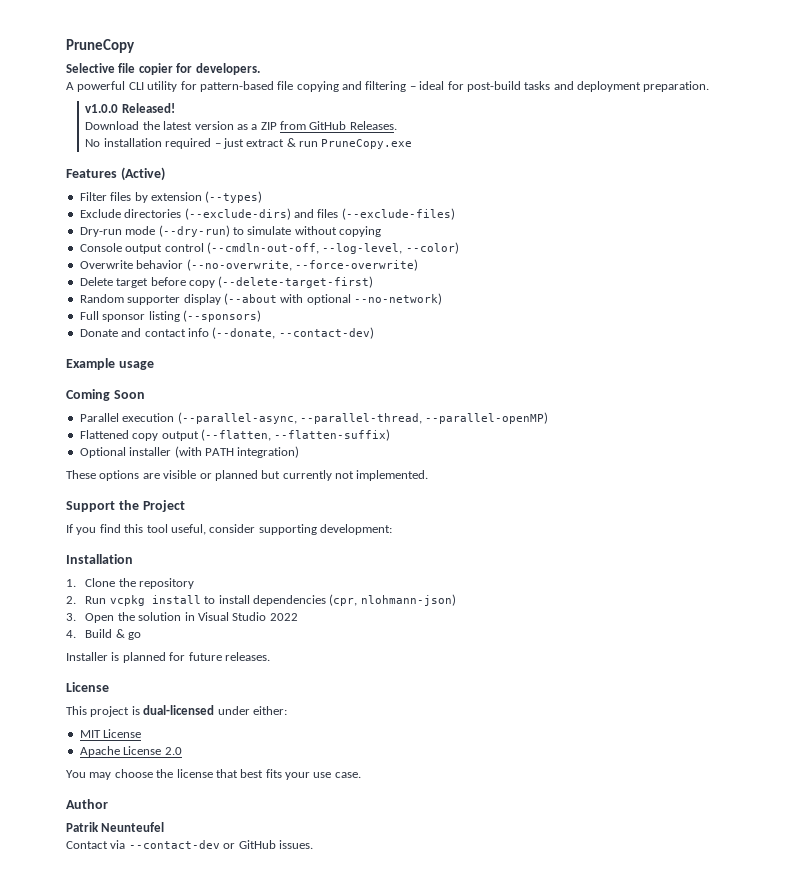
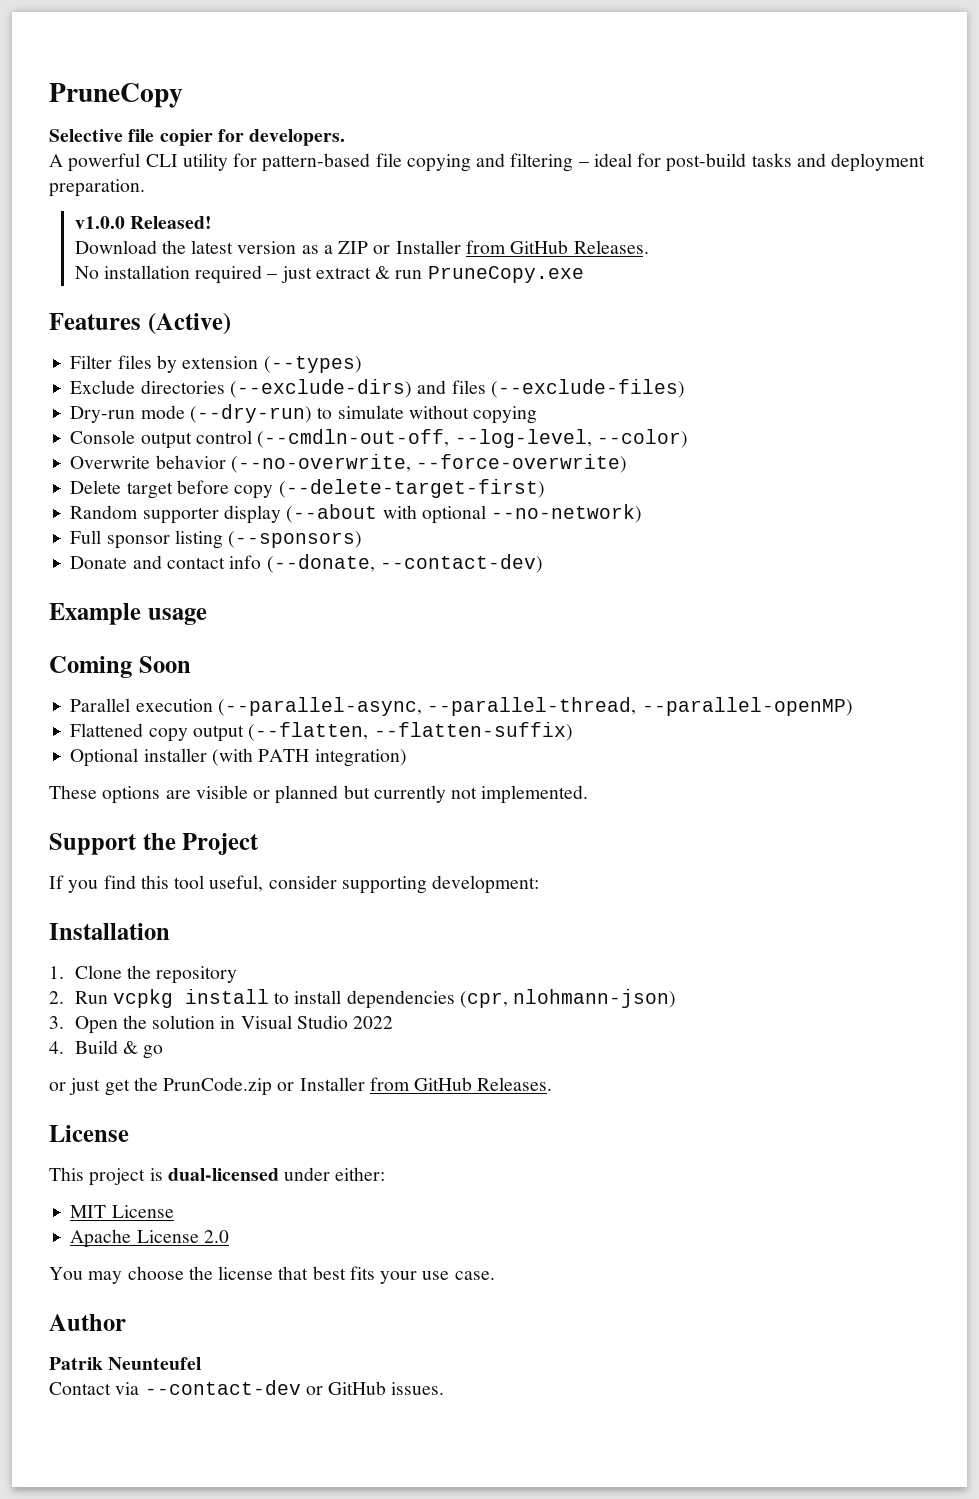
- Download the latest version as a ZIP from GitHub Releases.
+ Download the latest version as a ZIP or Installer from GitHub Releases.
- Installer is planned for future releases.
+ or just get the PrunCode.zip or Installer from GitHub Releases.

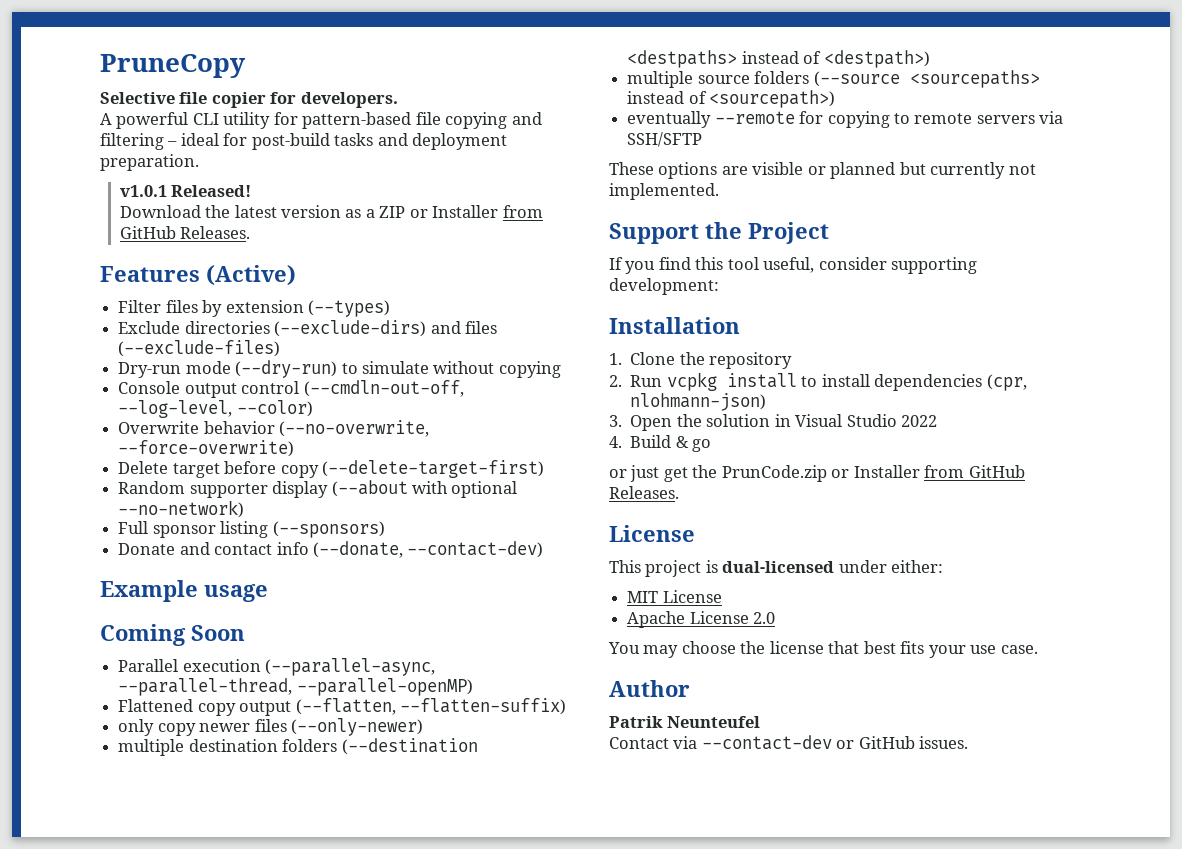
- v1.0.0 Released!
+ v1.0.1 Released!
- No installation required – just extract & run PruneCopy.exe
- Optional installer (with PATH integration)
+ only copy newer files (--only-newer)
+ multiple destination folders (--destination <destpaths> instead of <destpath>)
+ multiple source folders (--source <sourcepaths> instead of <sourcepath>)
+ eventually --remote for copying to remote servers via SSH/SFTP

